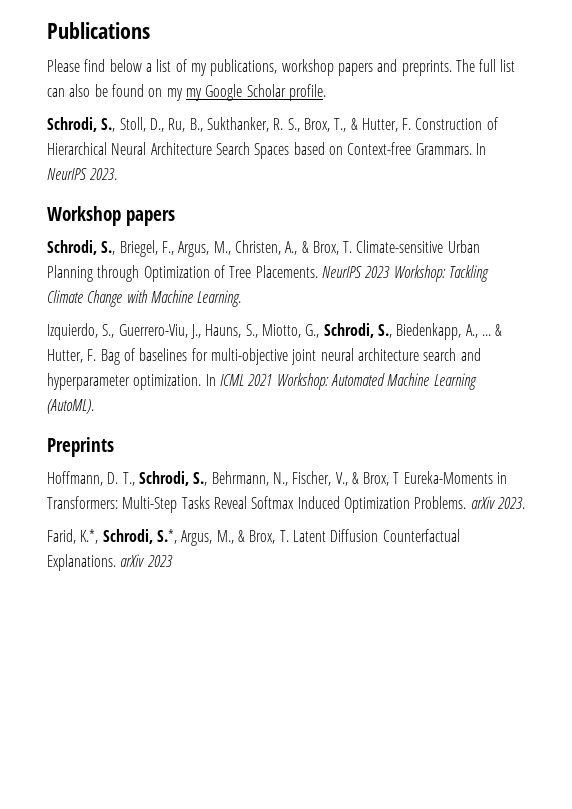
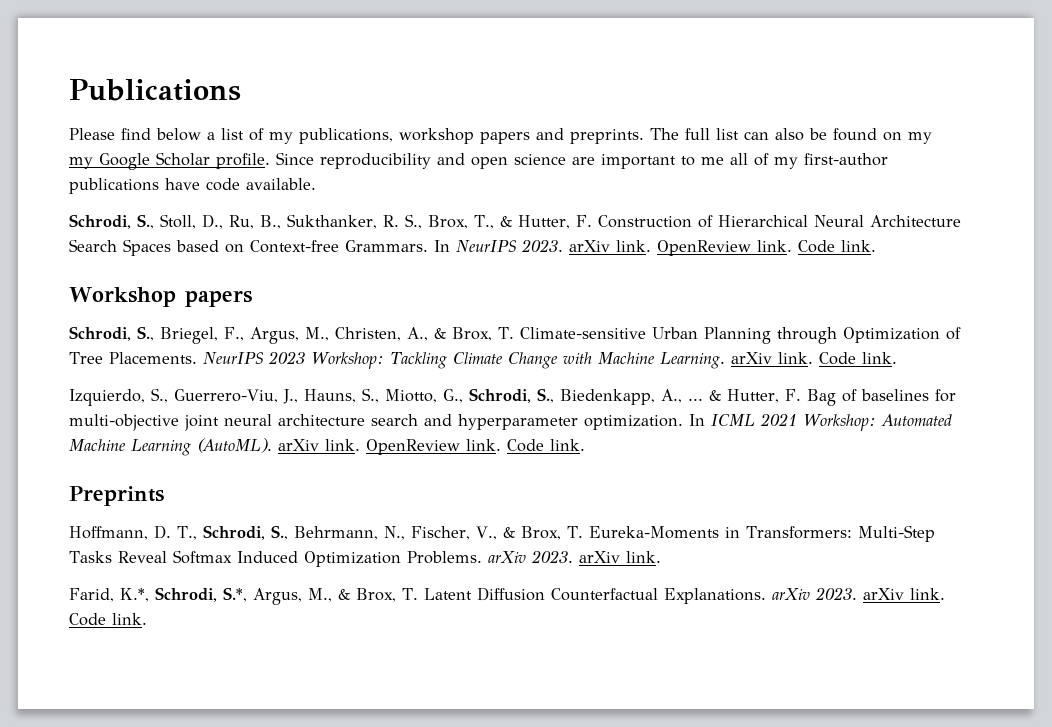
+ Since reproducibility and open science are important to me all of my first-author publications have code available.
- In NeurIPS 2023.
+ In NeurIPS 2023. arXiv link. OpenReview link. Code link.
- NeurIPS 2023 Workshop: Tackling Climate Change with Machine Learning.
+ NeurIPS 2023 Workshop: Tackling Climate Change with Machine Learning. arXiv link. Code link.
- In ICML 2021 Workshop: Automated Machine Learning (AutoML).
+ In ICML 2021 Workshop: Automated Machine Learning (AutoML). arXiv link. OpenReview link. Code link.
- Hoffmann, D. T., Schrodi, S., Behrmann, N., Fischer, V., & Brox, T Eureka-Moments in Transformers: Multi-Step Tasks Reveal Softmax Induced Optimization Problems. arXiv 2023.
+ Hoffmann, D. T., Schrodi, S., Behrmann, N., Fischer, V., & Brox, T. Eureka-Moments in Transformers: Multi-Step Tasks Reveal Softmax Induced Optimization Problems. arXiv 2023. arXiv link.
- Farid, K.*, Schrodi, S.*, Argus, M., & Brox, T. Latent Diffusion Counterfactual Explanations. arXiv 2023
+ Farid, K.*, Schrodi, S.*, Argus, M., & Brox, T. Latent Diffusion Counterfactual Explanations. arXiv 2023. arXiv link. Code link.

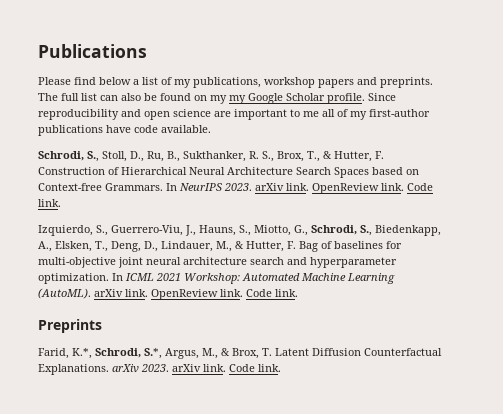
- Workshop papers
- Schrodi, S., Briegel, F., Argus, M., Christen, A., & Brox, T. Climate-sensitive Urban Planning through Optimization of Tree Placements. NeurIPS 2023 Workshop: Tackling Climate Change with Machine Learning. arXiv link. Code link.
- Izquierdo, S., Guerrero-Viu, J., Hauns, S., Miotto, G., Schrodi, S., Biedenkapp, A., ... & Hutter, F. Bag of baselines for multi-objective joint neural architecture search and hyperparameter optimization.
+ Izquierdo, S., Guerrero-Viu, J., Hauns, S., Miotto, G., Schrodi, S., Biedenkapp, A., Elsken, T., Deng, D., Lindauer, M., & Hutter, F. Bag of baselines for multi-objective joint neural architecture search and hyperparameter optimization.
- Hoffmann, D. T., Schrodi, S., Behrmann, N., Fischer, V., & Brox, T. Eureka-Moments in Transformers: Multi-Step Tasks Reveal Softmax Induced Optimization Problems. arXiv 2023. arXiv link.

